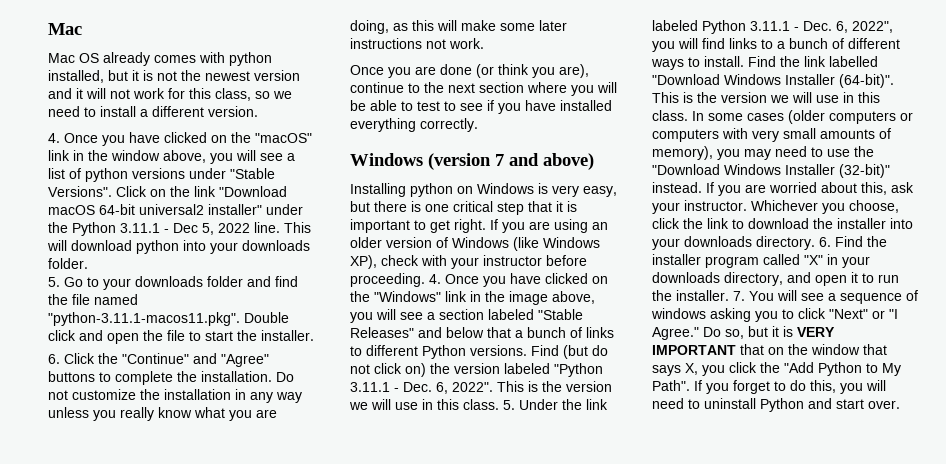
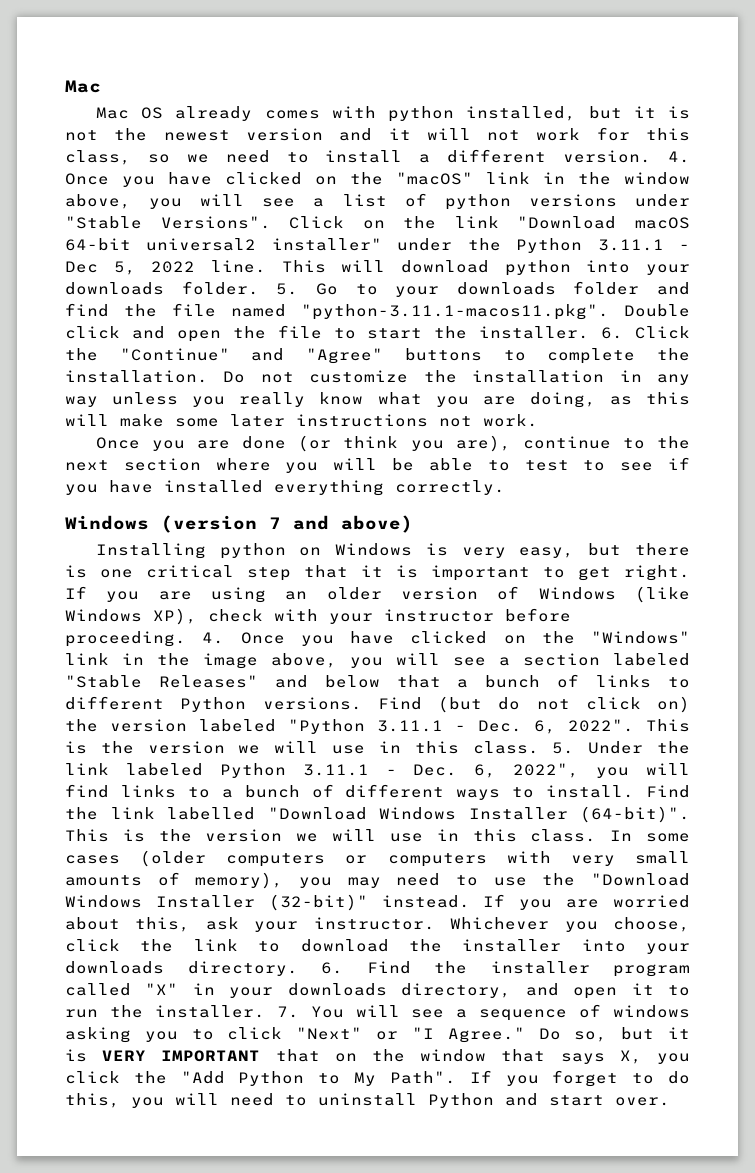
- Mac OS already comes with python installed, but it is not the newest version and it will not work for this class, so we need to install a different version.
- 4. Once you have clicked on the "macOS" link in the window above, you will see a list of python versions under "Stable Versions".
+ Mac OS already comes with python installed, but it is not the newest version and it will not work for this class, so we need to install a different version. 4. Once you have clicked on the "macOS" link in the window above, you will see a list of python versions under "Stable Versions".
- This will download python into your downloads folder.
- 5. Go to your downloads folder and find the file named "python-3.11.1-macos11.pkg". Double click and open the file to start the installer.
- 6. Click the "Continue" and "Agree" buttons to complete the installation.
+ This will download python into your downloads folder. 5. Go to your downloads folder and find the file named "python-3.11.1-macos11.pkg". Double click and open the file to start the installer. 6. Click the "Continue" and "Agree" buttons to complete the installation.

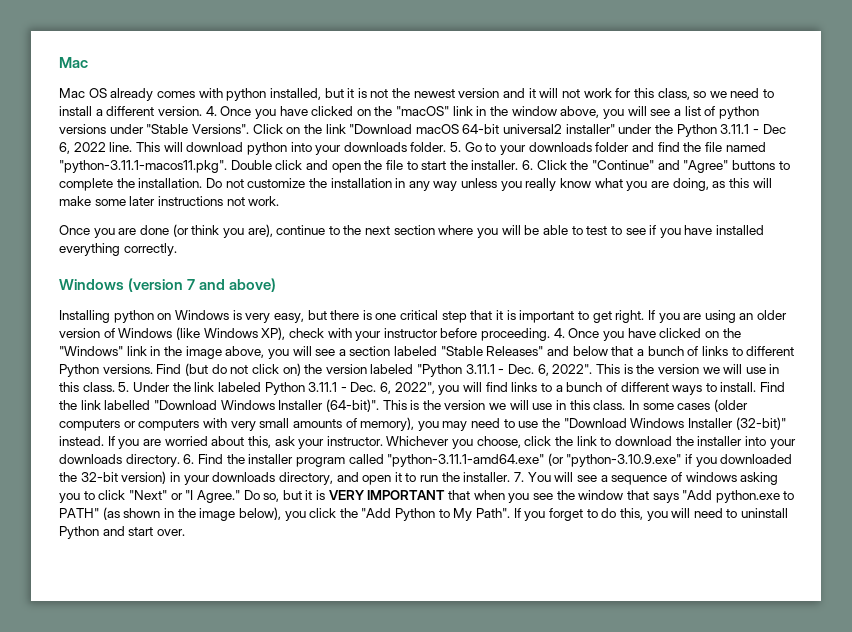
- Click on the link "Download macOS 64-bit universal2 installer" under the Python 3.11.1 - Dec 5, 2022 line.
+ Click on the link "Download macOS 64-bit universal2 installer" under the Python 3.11.1 - Dec 6, 2022 line.
- 6. Find the installer program called "X" in your downloads directory, and open it to run the installer.
+ 6. Find the installer program called "python-3.11.1-amd64.exe" (or "python-3.10.9.exe" if you downloaded the 32-bit version) in your downloads directory, and open it to run the installer.
- Do so, but it is VERY IMPORTANT that on the window that says X, you click the "Add Python to My Path".
+ Do so, but it is VERY IMPORTANT that when you see the window that says "Add python.exe to PATH" (as shown in the image below), you click the "Add Python to My Path".

